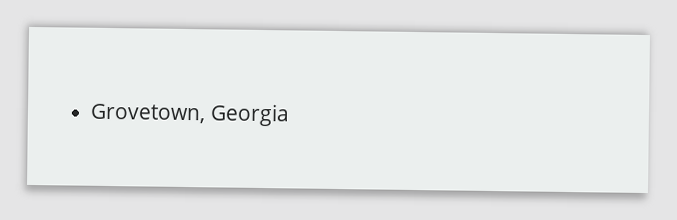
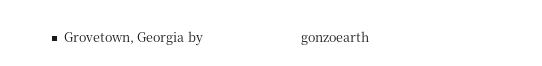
- Grovetown, Georgia
+ Grovetown, Georgia by gonzoearth

